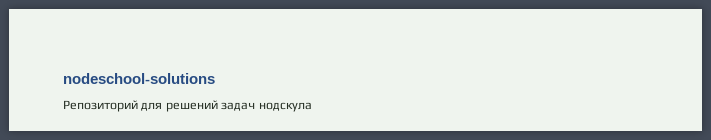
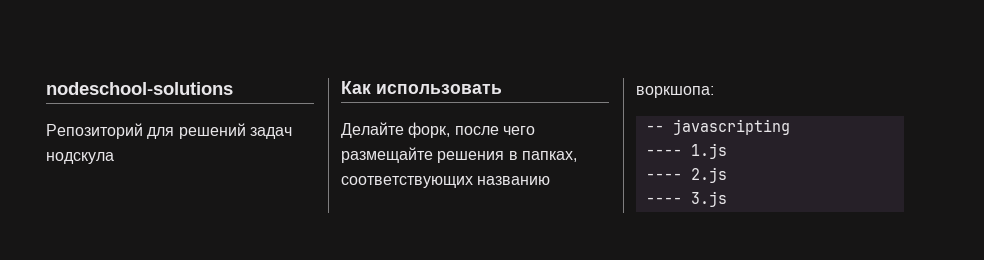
+ Как использовать
+ Делайте форк, после чего размещайте решения в папках, соответствующих названию воркшопа:
+ -- javascripting
+ ---- 1.js
+ ---- 2.js
+ ---- 3.js

